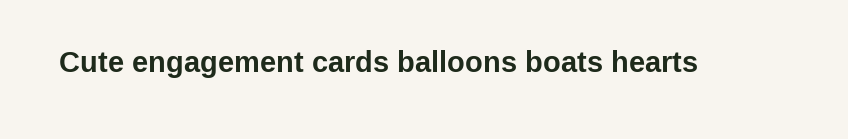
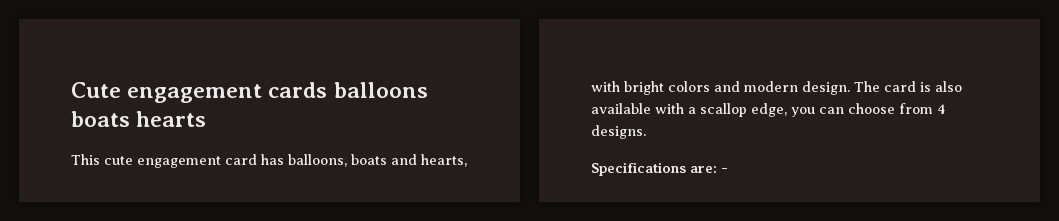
+ This cute engagement card has balloons, boats and hearts, with bright colors and modern design. The card is also available with a scallop edge, you can choose from 4 designs.
+ Specifications are: -

